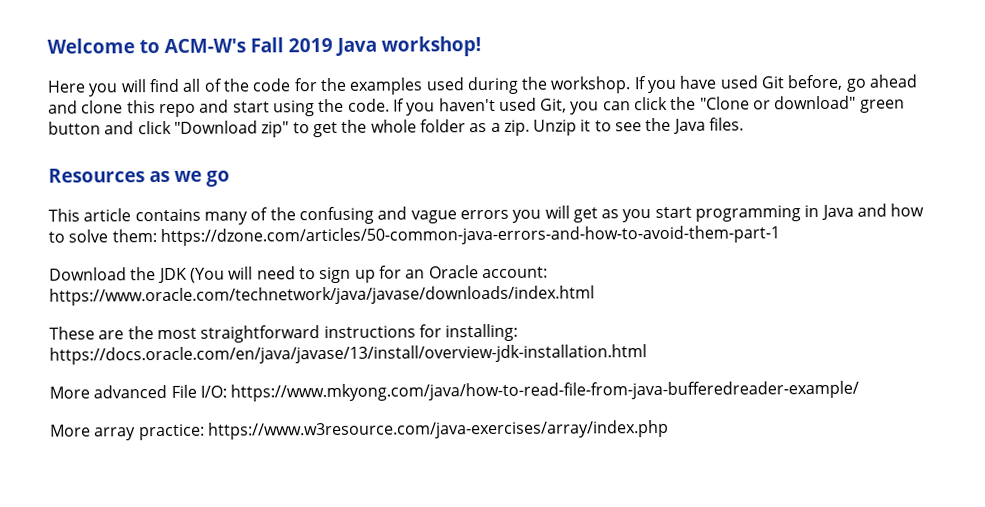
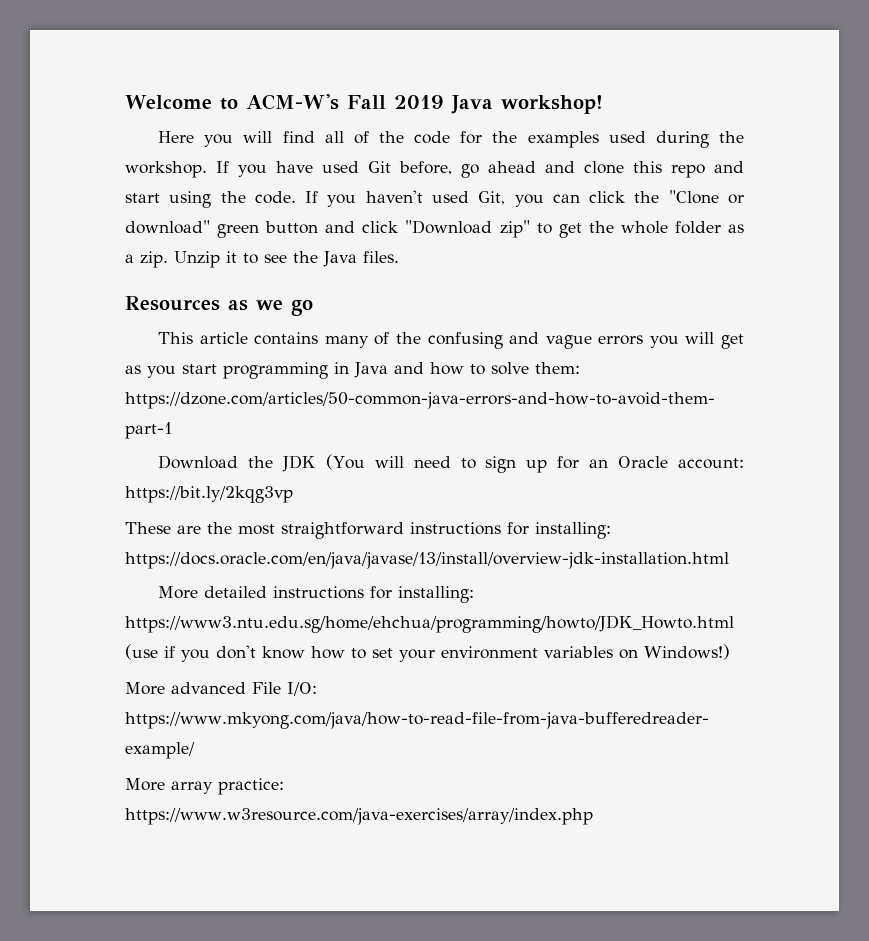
- Download the JDK (You will need to sign up for an Oracle account: https://www.oracle.com/technetwork/java/javase/downloads/index.html
+ Download the JDK (You will need to sign up for an Oracle account: https://bit.ly/2kqg3vp
+ More detailed instructions for installing: https://www3.ntu.edu.sg/home/ehchua/programming/howto/JDK_Howto.html (use if you don't know how to set your environment variables on Windows!)

